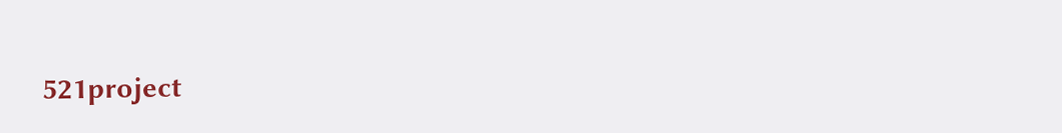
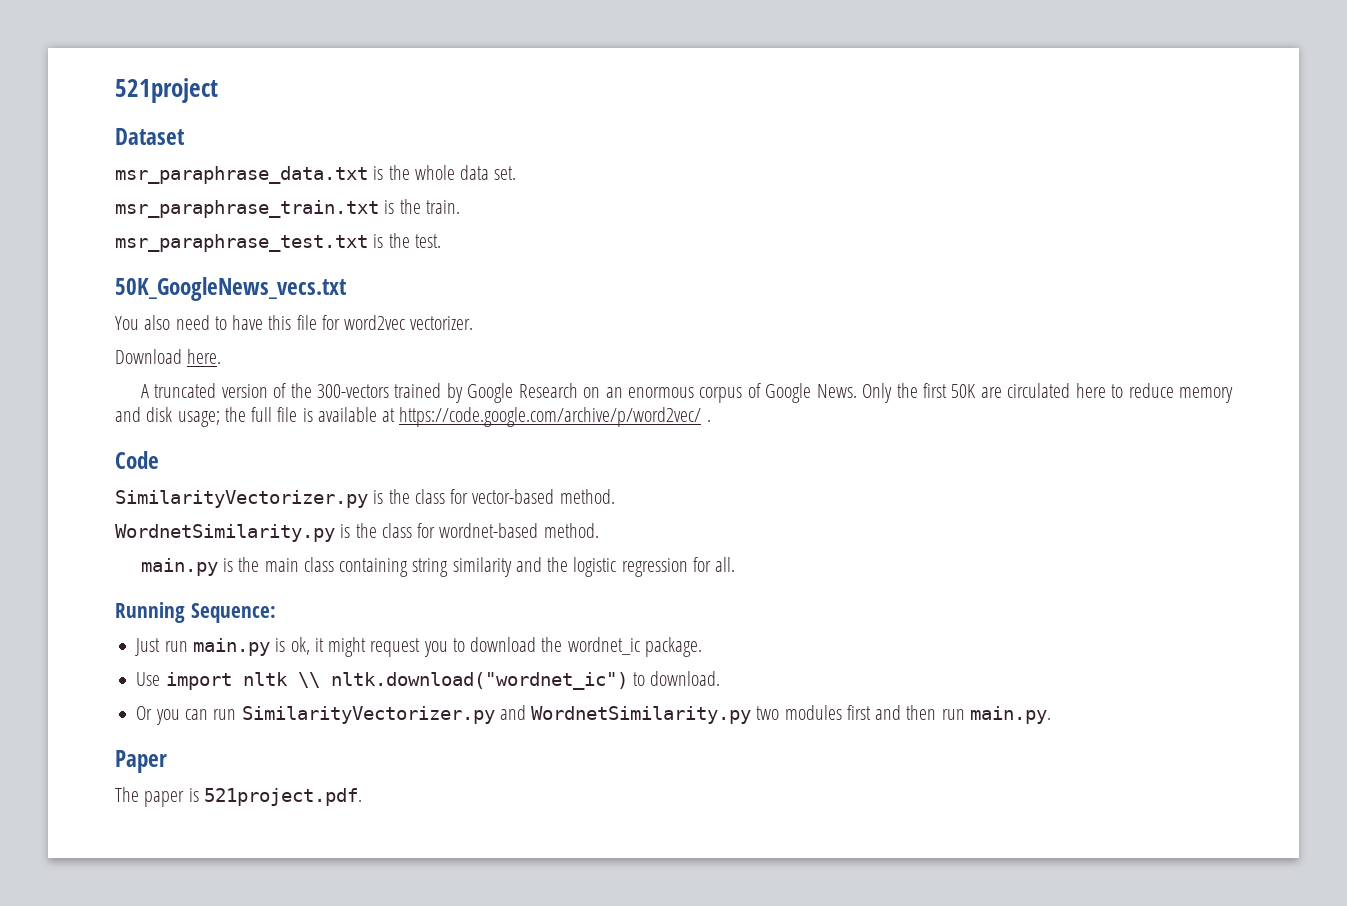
+ Dataset
+ msr_paraphrase_data.txt is the whole data set.
+ msr_paraphrase_train.txt is the train.
+ msr_paraphrase_test.txt is the test.
+ 50K_GoogleNews_vecs.txt
+ You also need to have this file for word2vec vectorizer.
+ Download here.
+ A truncated version of the 300-vectors trained by Google Research on an enormous corpus of Google News. Only the first 50K are circulated here to reduce memory and disk usage; the full file is available at https://code.google.com/archive/p/word2vec/ .
+ Code
+ SimilarityVectorizer.py is the class for vector-based method.
+ WordnetSimilarity.py is the class for wordnet-based method.
+ main.py is the main class containing string similarity and the logistic regression for all.
+ Running Sequence:
+ Just run main.py is ok, it might request you to download the wordnet_ic package.
+ Use import nltk \\ nltk.download("wordnet_ic") to download.
+ Or you can run SimilarityVectorizer.py and WordnetSimilarity.py two modules first and then run main.py.
+ Paper
+ The paper is 521project.pdf.

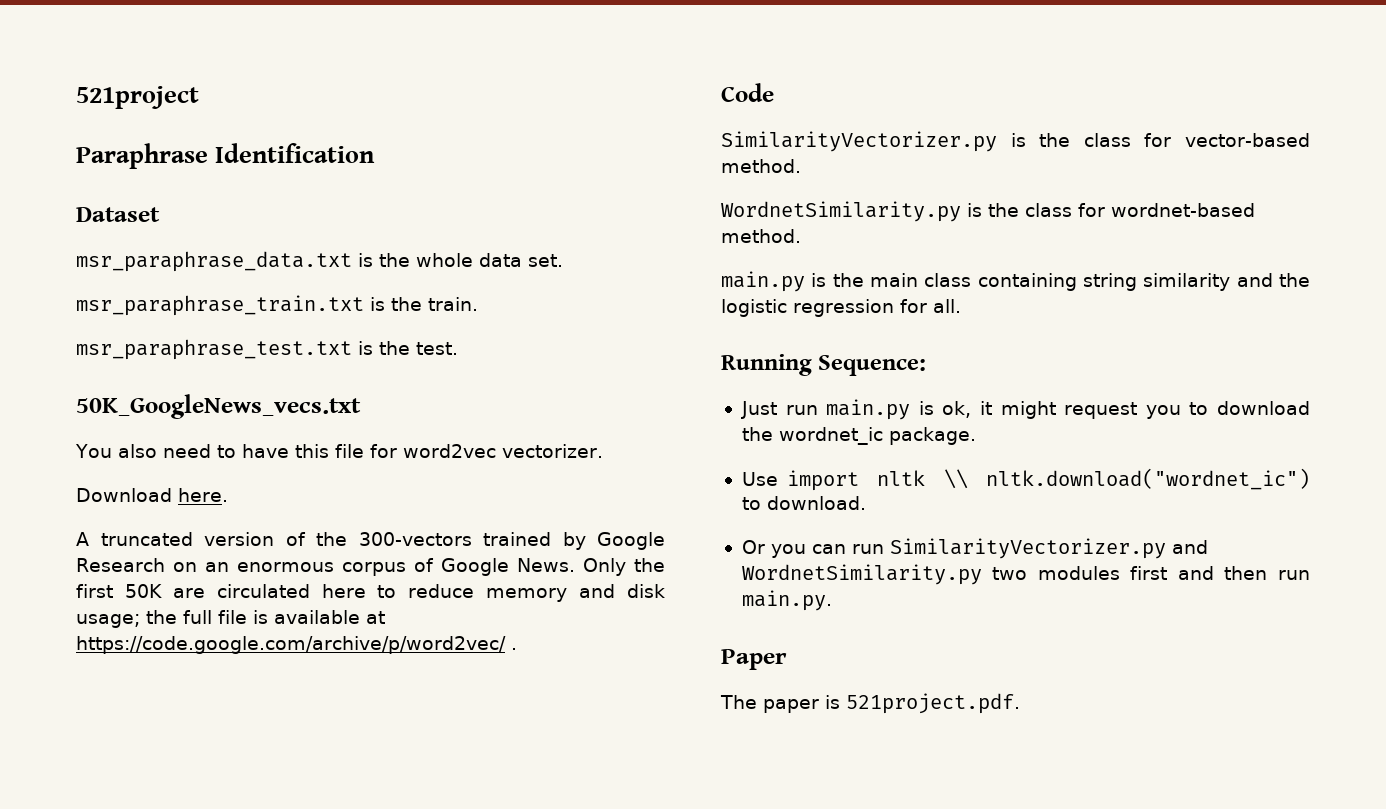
+ Paraphrase Identification

